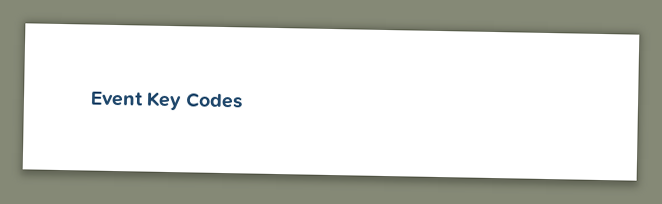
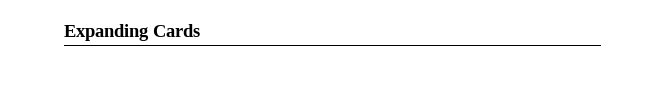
- Event Key Codes
+ Expanding Cards

